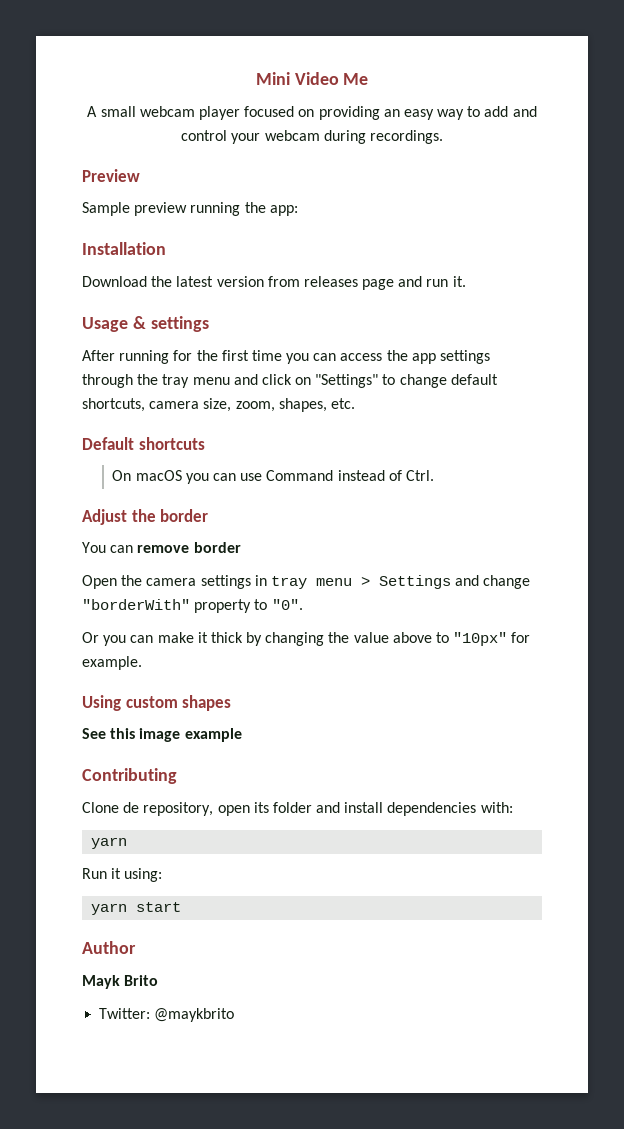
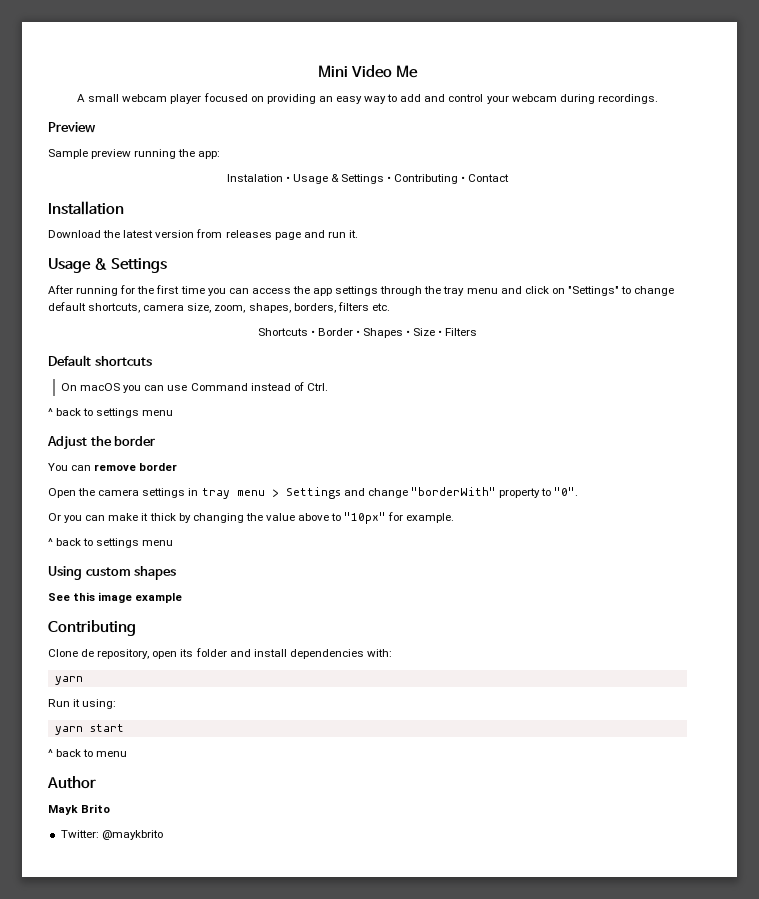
+ Instalation • Usage & Settings • Contributing • Contact
  Download the latest version from releases page and run it.
- Usage & settings
+ Usage & Settings
- After running for the first time you can access the app settings through the tray menu and click on "Settings" to change default shortcuts, camera size, zoom, shapes, etc.
+ After running for the first time you can access the app settings through the tray menu and click on "Settings" to change default shortcuts, camera size, zoom, shapes, borders, filters etc.
+ Shortcuts • Border • Shapes • Size • Filters
  On macOS you can use Command instead of Ctrl.
+ ^ back to settings menu
  Or you can make it thick by changing the value above to "10px" for example.
+ ^ back to settings menu
+ ^ back to menu

